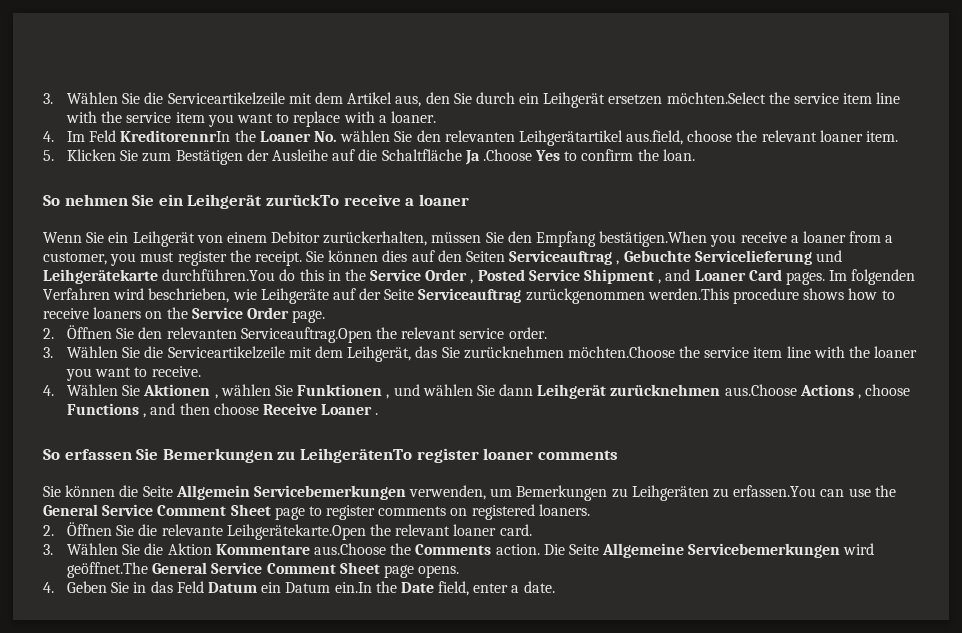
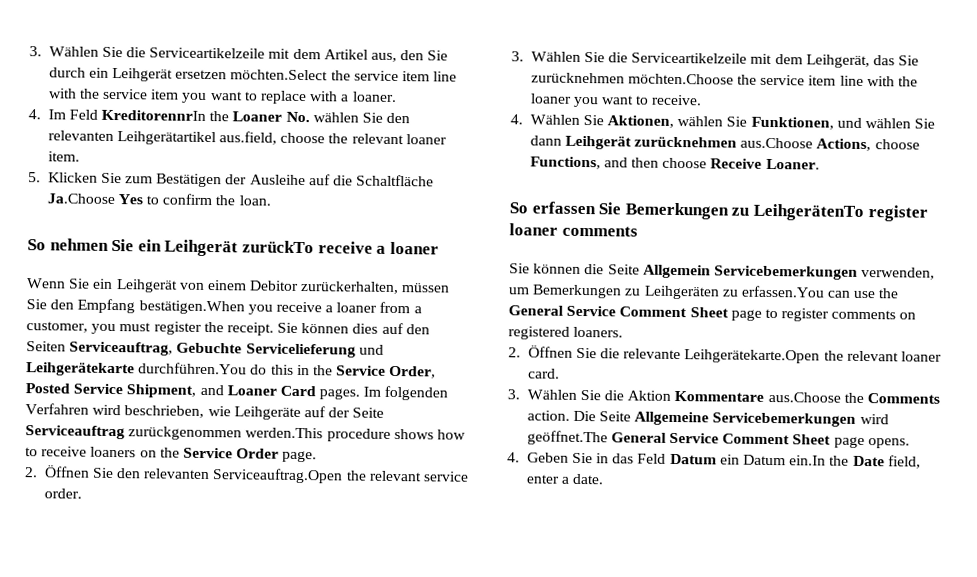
- 5. Klicken Sie zum Bestätigen der Ausleihe auf die Schaltfläche Ja .Choose Yes to confirm the loan.
+ 5. Klicken Sie zum Bestätigen der Ausleihe auf die Schaltfläche Ja.Choose Yes to confirm the loan.
- Sie können dies auf den Seiten Serviceauftrag , Gebuchte Servicelieferung und Leihgerätekarte durchführen.You do this in the Service Order , Posted Service Shipment , and Loaner Card pages.
+ Sie können dies auf den Seiten Serviceauftrag, Gebuchte Servicelieferung und Leihgerätekarte durchführen.You do this in the Service Order, Posted Service Shipment, and Loaner Card pages.
- 4. Wählen Sie Aktionen , wählen Sie Funktionen , und wählen Sie dann Leihgerät zurücknehmen aus.Choose Actions , choose Functions , and then choose Receive Loaner .
+ 4. Wählen Sie Aktionen, wählen Sie Funktionen, und wählen Sie dann Leihgerät zurücknehmen aus.Choose Actions, choose Functions, and then choose Receive Loaner.

